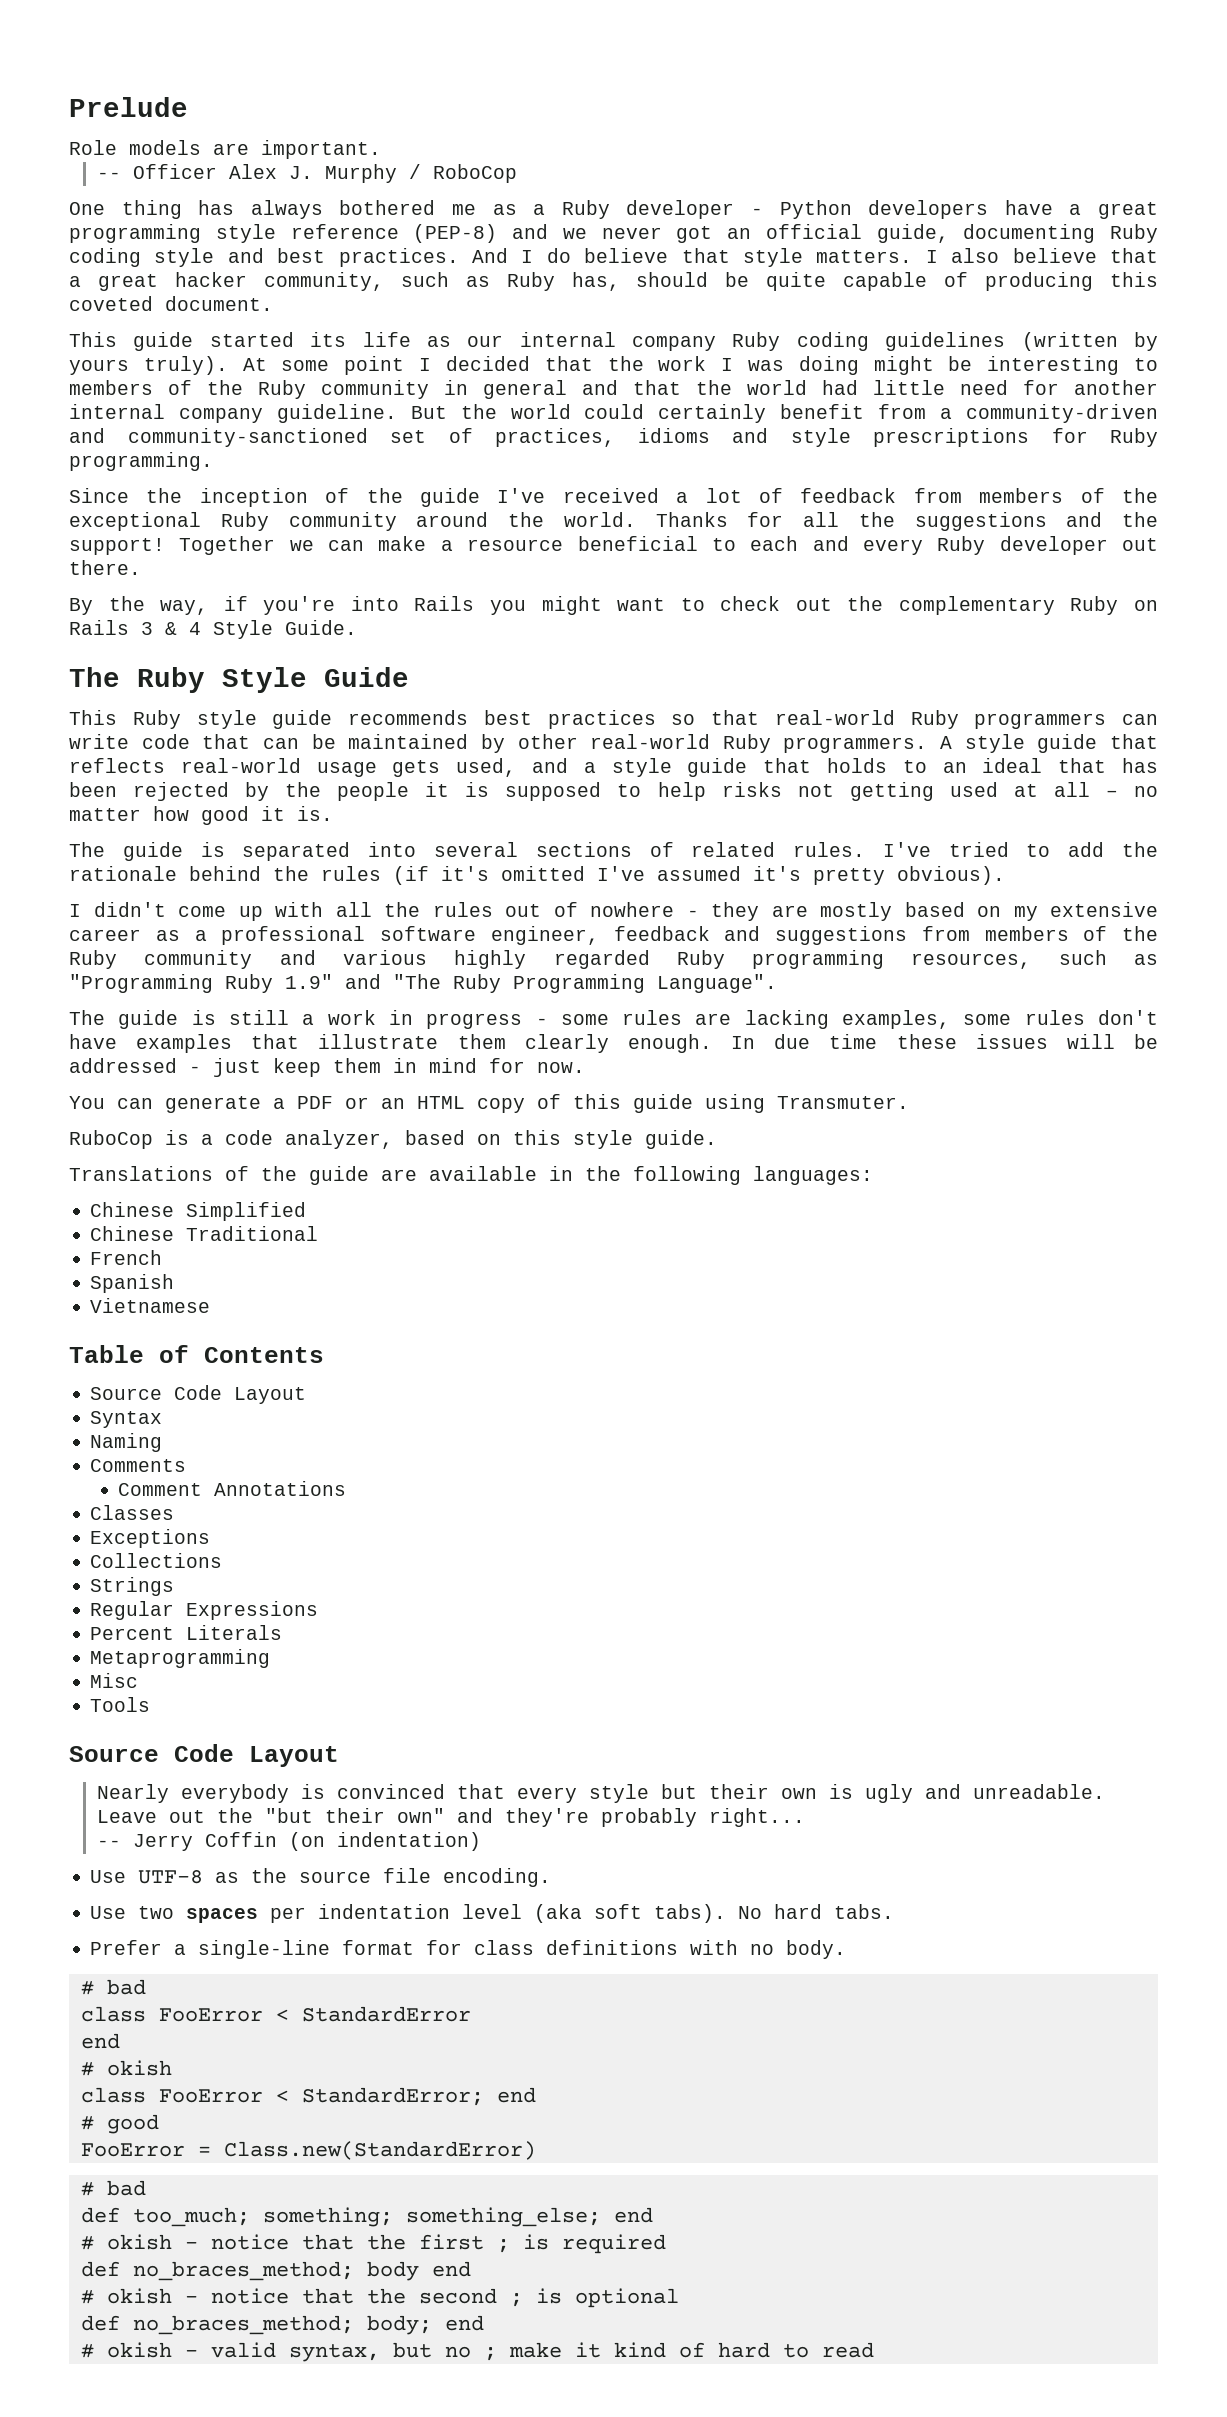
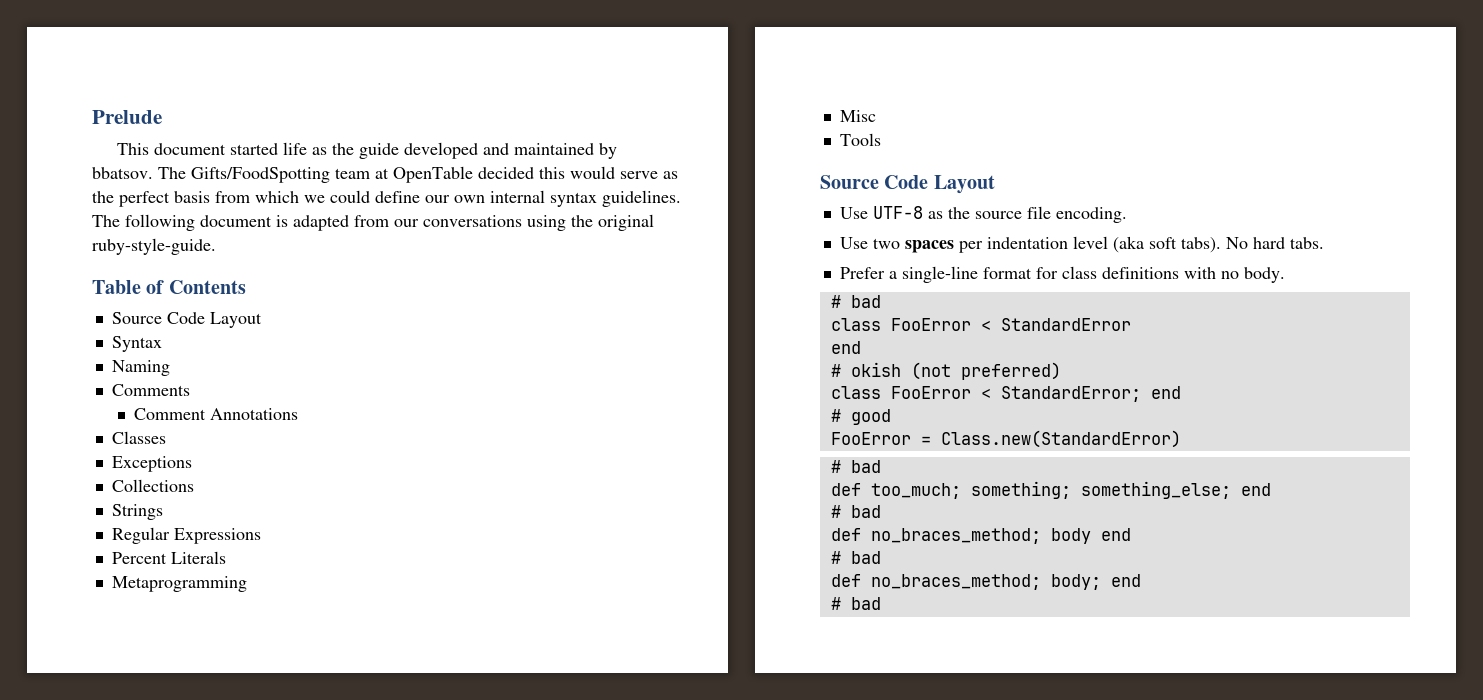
- Role models are important.
- -- Officer Alex J. Murphy / RoboCop
- One thing has always bothered me as a Ruby developer - Python developers have a great programming style reference (PEP-8) and we never got an official guide, documenting Ruby coding style and best practices. And I do believe that style matters. I also believe that a great hacker community, such as Ruby has, should be quite capable of producing this coveted document.
- This guide started its life as our internal company Ruby coding guidelines (written by yours truly). At some point I decided that the work I was doing might be interesting to members of the Ruby community in general and that the world had little need for another internal company guideline. But the world could certainly benefit from a community-driven and community-sanctioned set of practices, idioms and style prescriptions for Ruby programming.
- Since the inception of the guide I've received a lot of feedback from members of the exceptional Ruby community around the world. Thanks for all the suggestions and the support! Together we can make a resource beneficial to each and every Ruby developer out there.
- By the way, if you're into Rails you might want to check out the complementary Ruby on Rails 3 & 4 Style Guide.
- The Ruby Style Guide
- This Ruby style guide recommends best practices so that real-world Ruby programmers can write code that can be maintained by other real-world Ruby programmers. A style guide that reflects real-world usage gets used, and a style guide that holds to an ideal that has been rejected by the people it is supposed to help risks not getting used at all – no matter how good it is.
- The guide is separated into several sections of related rules. I've tried to add the rationale behind the rules (if it's omitted I've assumed it's pretty obvious).
- I didn't come up with all the rules out of nowhere - they are mostly based on my extensive career as a professional software engineer, feedback and suggestions from members of the Ruby community and various highly regarded Ruby programming resources, such as "Programming Ruby 1.9" and "The Ruby Programming Language".
- The guide is still a work in progress - some rules are lacking examples, some rules don't have examples that illustrate them clearly enough. In due time these issues will be addressed - just keep them in mind for now.
- You can generate a PDF or an HTML copy of this guide using Transmuter.
- RuboCop is a code analyzer, based on this style guide.
- Translations of the guide are available in the following languages:
- Chinese Simplified
- Chinese Traditional
- French
- Spanish
- Vietnamese
+ This document started life as the guide developed and maintained by bbatsov. The Gifts/FoodSpotting team at OpenTable decided this would serve as the perfect basis from which we could define our own internal syntax guidelines. The following document is adapted from our conversations using the original ruby-style-guide.
- Nearly everybody is convinced that every style but their own is ugly and unreadable. Leave out the "but their own" and they're probably right...
- -- Jerry Coffin (on indentation)
  class FooError < StandardError
  end
- # okish
+ # okish (not preferred)
  def too_much; something; something_else; end
- # okish - notice that the first ; is required
+ # bad
  def no_braces_method; body end
- # okish - notice that the second ; is optional
+ # bad
  def no_braces_method; body; end
- # okish - valid syntax, but no ; make it kind of hard to read
+ # bad

